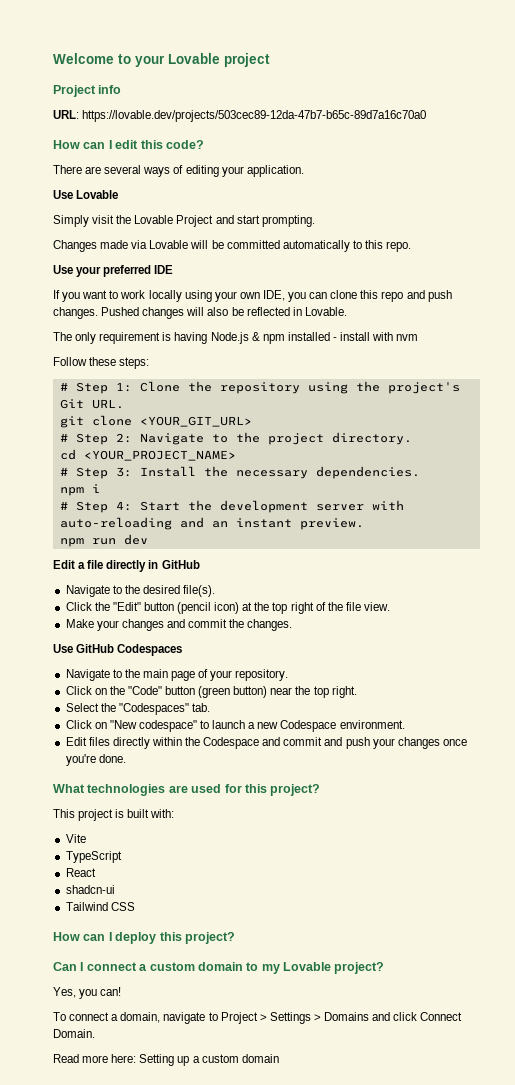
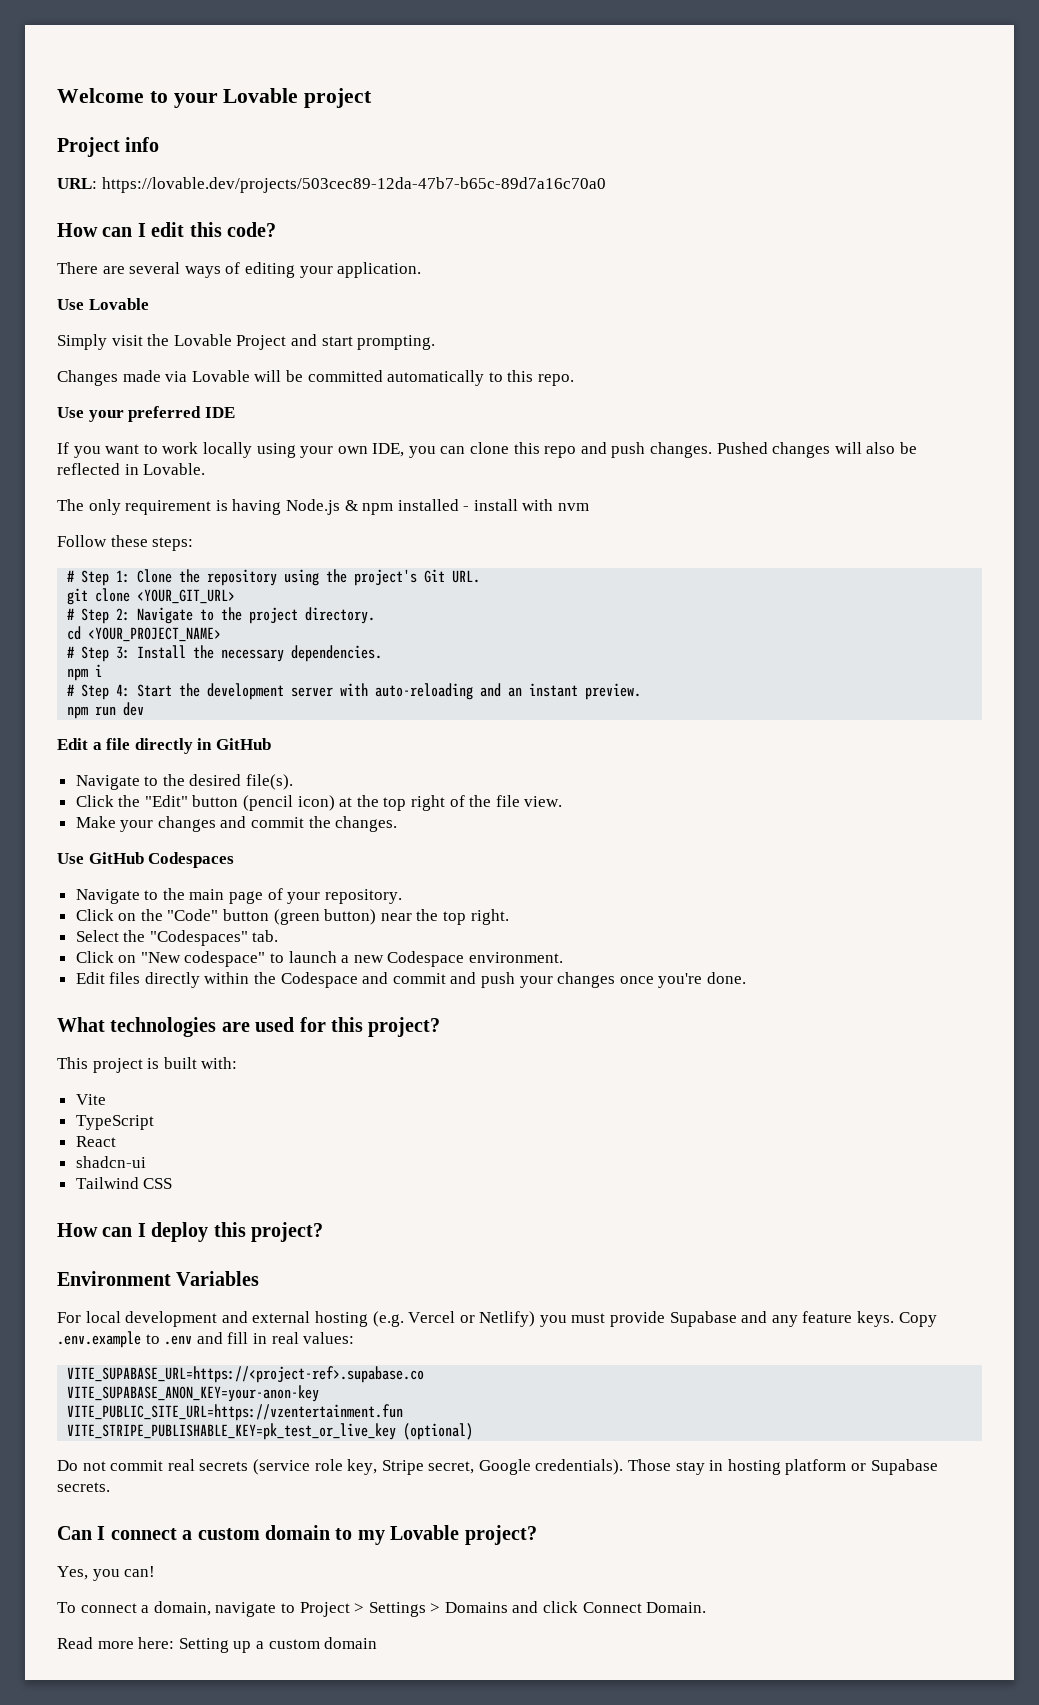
+ Environment Variables
+ For local development and external hosting (e.g. Vercel or Netlify) you must provide Supabase and any feature keys. Copy .env.example to .env and fill in real values:
+ VITE_SUPABASE_URL=https://<project-ref>.supabase.co
+ VITE_SUPABASE_ANON_KEY=your-anon-key
+ VITE_PUBLIC_SITE_URL=https://vzentertainment.fun
+ VITE_STRIPE_PUBLISHABLE_KEY=pk_test_or_live_key (optional)
+ Do not commit real secrets (service role key, Stripe secret, Google credentials). Those stay in hosting platform or Supabase secrets.

